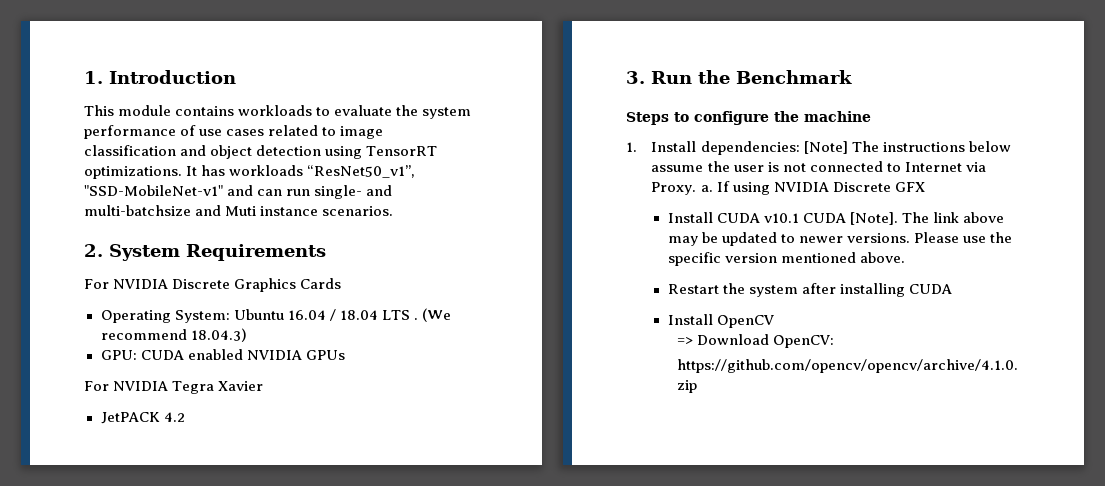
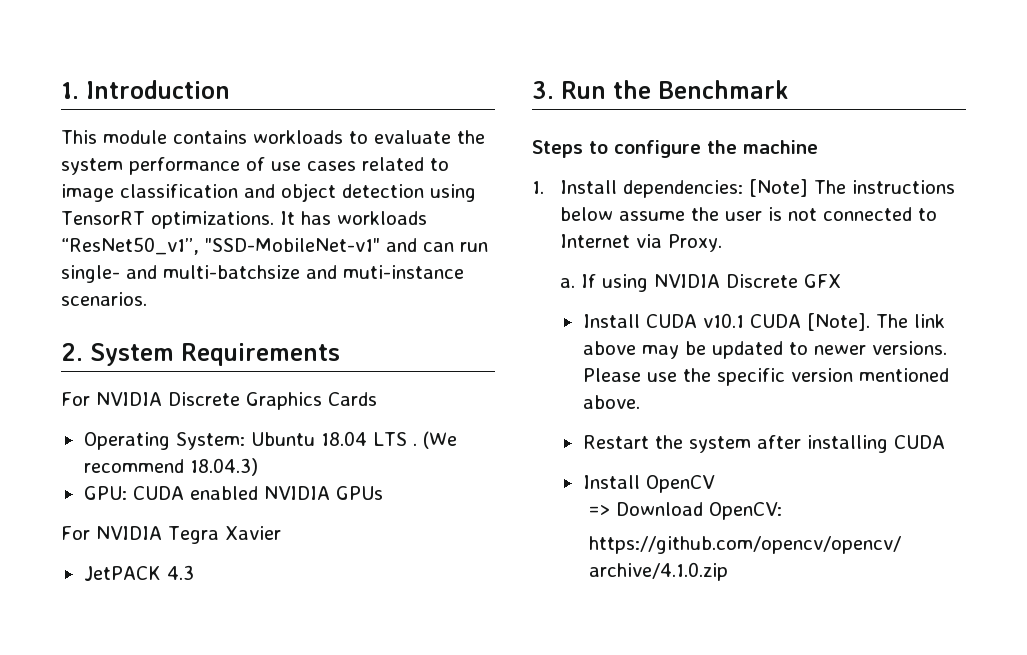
- It has workloads “ResNet50_v1”, "SSD-MobileNet-v1" and can run single- and multi-batchsize and Muti instance scenarios.
+ It has workloads “ResNet50_v1”, "SSD-MobileNet-v1" and can run single- and multi-batchsize and muti-instance scenarios.
- Operating System: Ubuntu 16.04 / 18.04 LTS .
+ Operating System: Ubuntu 18.04 LTS .
- JetPACK 4.2
+ JetPACK 4.3
- 1. Install dependencies: [Note] The instructions below assume the user is not connected to Internet via Proxy. a.
+ 1. Install dependencies: [Note] The instructions below assume the user is not connected to Internet via Proxy.
+ a.

